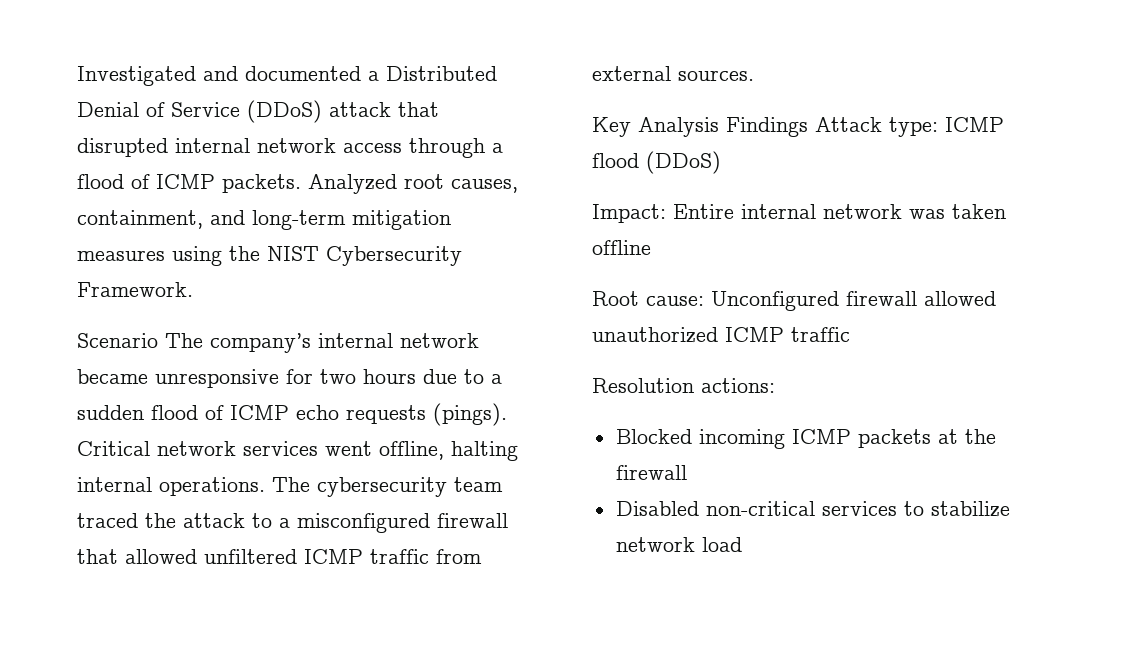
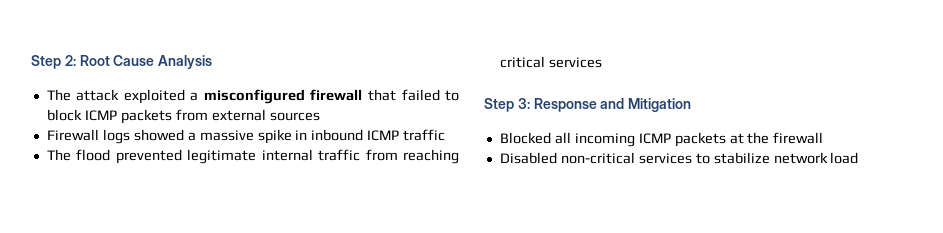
- Investigated and documented a Distributed Denial of Service (DDoS) attack that disrupted internal network access through a flood of ICMP packets. Analyzed root causes, containment, and long-term mitigation measures using the NIST Cybersecurity Framework.
- Scenario The company’s internal network became unresponsive for two hours due to a sudden flood of ICMP echo requests (pings). Critical network services went offline, halting internal operations. The cybersecurity team traced the attack to a misconfigured firewall that allowed unfiltered ICMP traffic from external sources.
- Key Analysis Findings Attack type: ICMP flood (DDoS)
- Impact: Entire internal network was taken offline
- Root cause: Unconfigured firewall allowed unauthorized ICMP traffic
- Resolution actions:
+ Step 2: Root Cause Analysis
+ The attack exploited a misconfigured firewall that failed to block ICMP packets from external sources
+ Firewall logs showed a massive spike in inbound ICMP traffic
+ The flood prevented legitimate internal traffic from reaching critical services
+ Step 3: Response and Mitigation
- Blocked incoming ICMP packets at the firewall
+ Blocked all incoming ICMP packets at the firewall

